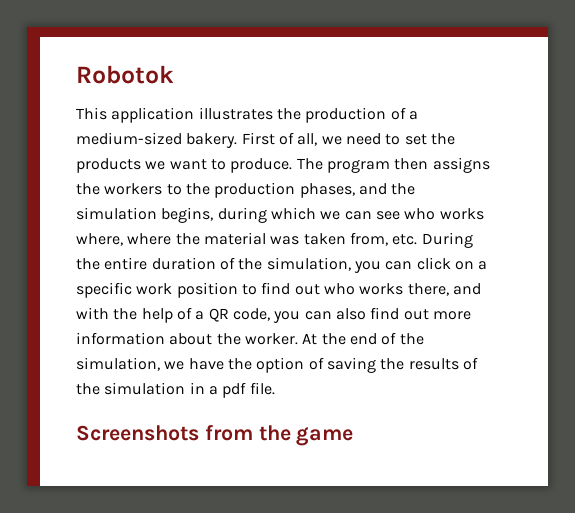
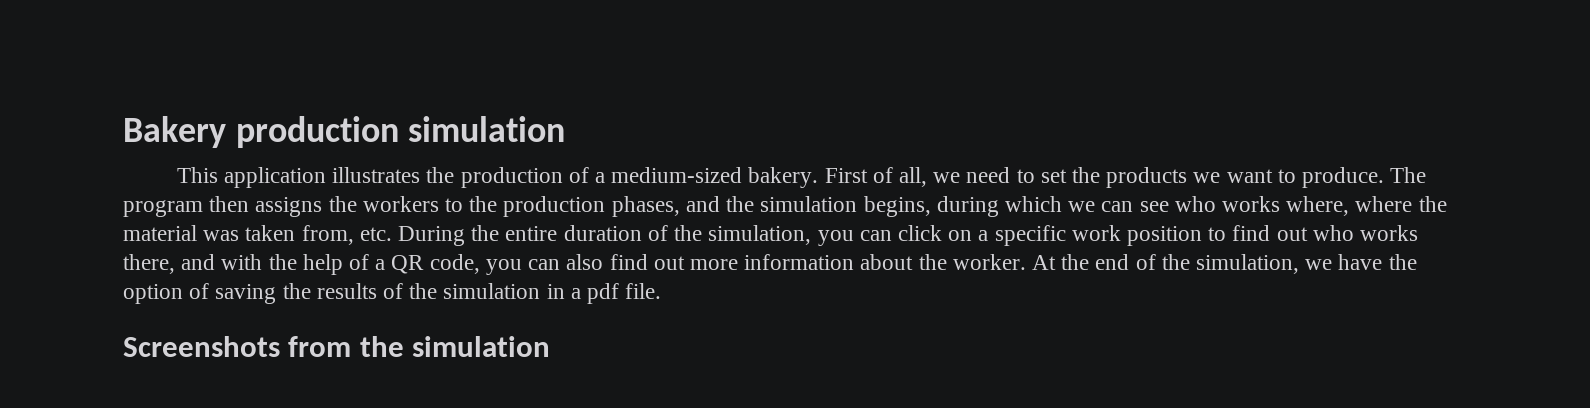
- Robotok
+ Bakery production simulation
- Screenshots from the game
+ Screenshots from the simulation

